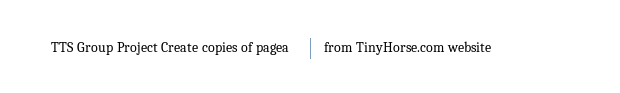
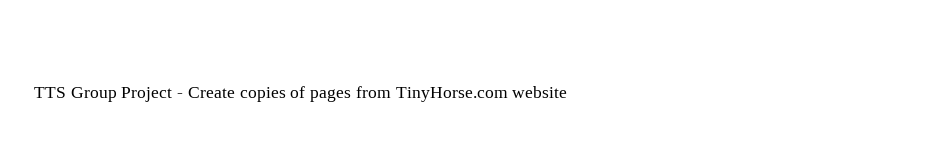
- TTS Group Project Create copies of pagea from TinyHorse.com website
+ TTS Group Project - Create copies of pages from TinyHorse.com website

